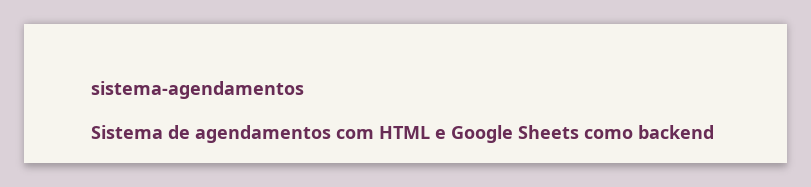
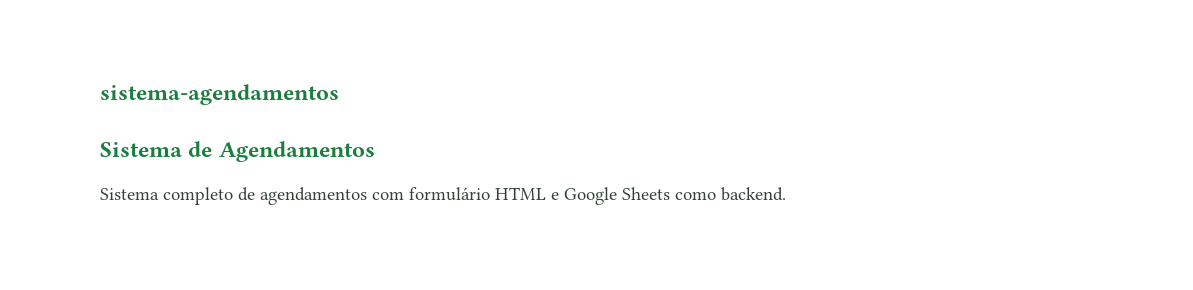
- Sistema de agendamentos com HTML e Google Sheets como backend
+ Sistema de Agendamentos
+ Sistema completo de agendamentos com formulário HTML e Google Sheets como backend.

